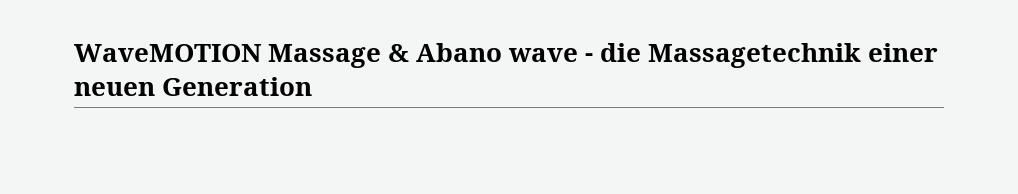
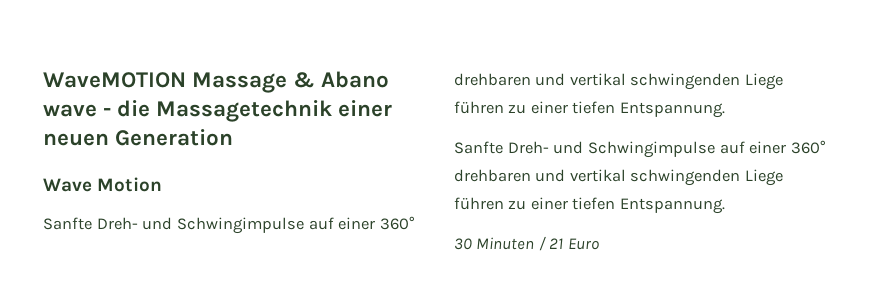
+ Wave Motion
+ Sanfte Dreh- und Schwingimpulse auf einer 360° drehbaren und vertikal schwingenden Liege führen zu einer tiefen Entspannung.
+ Sanfte Dreh- und Schwingimpulse auf einer 360° drehbaren und vertikal schwingenden Liege führen zu einer tiefen Entspannung.
+ 30 Minuten / 21 Euro

